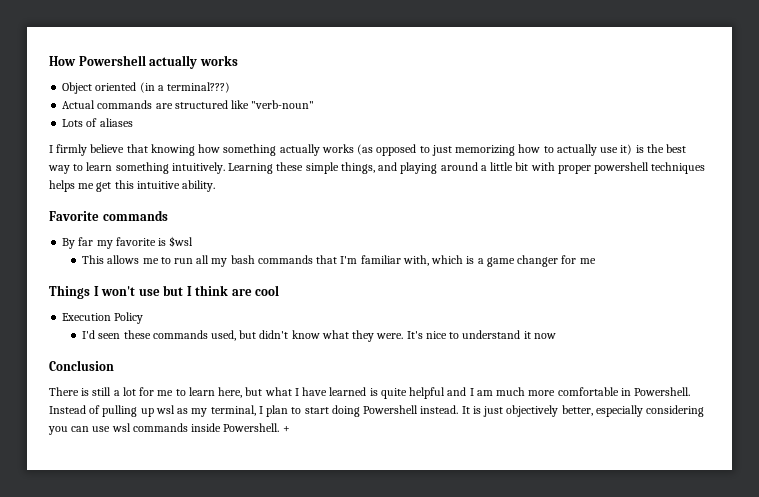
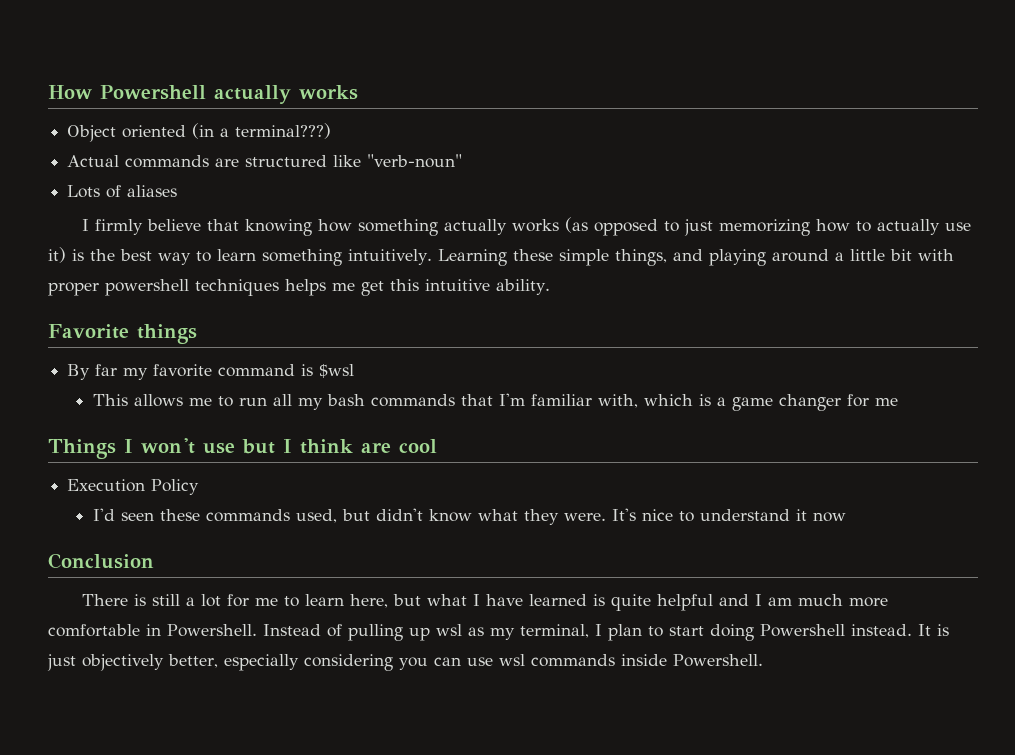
- Favorite commands
+ Favorite things
- By far my favorite is $wsl
+ By far my favorite command is $wsl
- +

